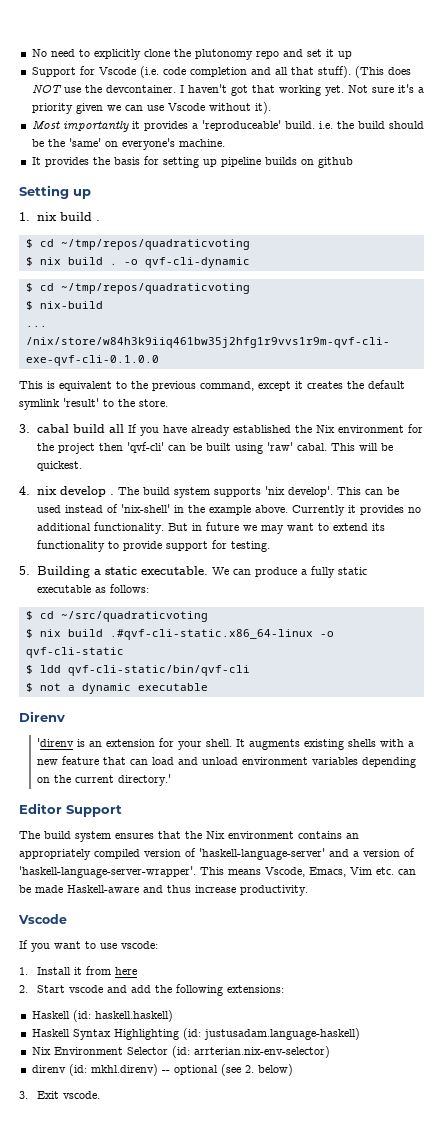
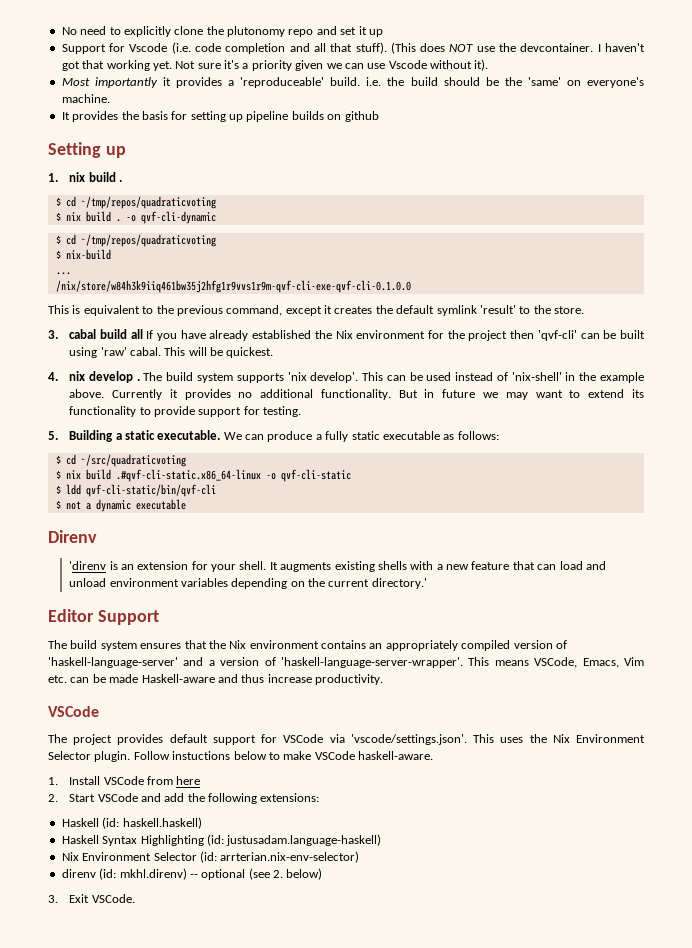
- This means Vscode, Emacs, Vim etc. can be made Haskell-aware and thus increase productivity.
- Vscode
- If you want to use vscode:
+ This means VSCode, Emacs, Vim etc. can be made Haskell-aware and thus increase productivity.
+ VSCode
+ The project provides default support for VSCode via 'vscode/settings.json'. This uses the Nix Environment Selector plugin. Follow instuctions below to make VSCode haskell-aware.
- 1. Install it from here
+ 1. Install VSCode from here
- 2. Start vscode and add the following extensions:
+ 2. Start VSCode and add the following extensions:
- 3. Exit vscode.
+ 3. Exit VSCode.

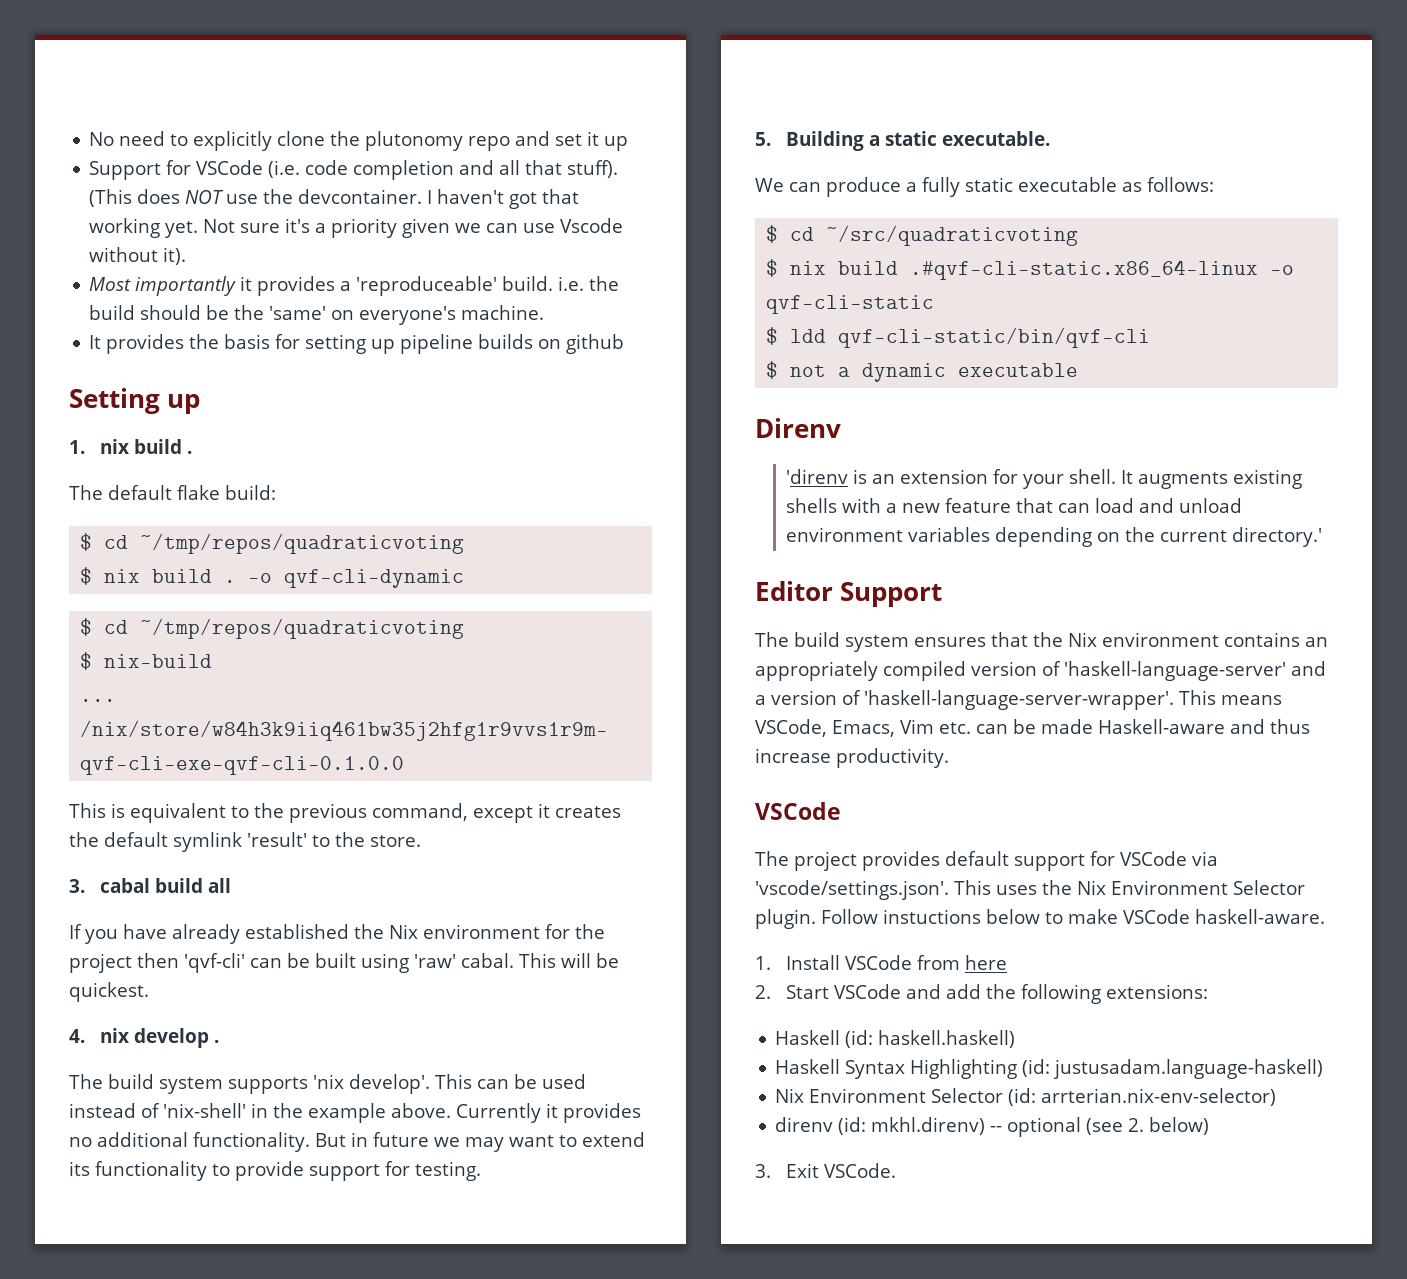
- Support for Vscode (i.e. code completion and all that stuff).
+ Support for VSCode (i.e. code completion and all that stuff).
+ The default flake build:
- 3. cabal build all If you have already established the Nix environment for the project then 'qvf-cli' can be built using 'raw' cabal.
+ 3. cabal build all
+ If you have already established the Nix environment for the project then 'qvf-cli' can be built using 'raw' cabal.
- 4. nix develop . The build system supports 'nix develop'.
+ 4. nix develop .
+ The build system supports 'nix develop'.
- 5. Building a static executable. We can produce a fully static executable as follows:
+ 5. Building a static executable.
+ We can produce a fully static executable as follows:

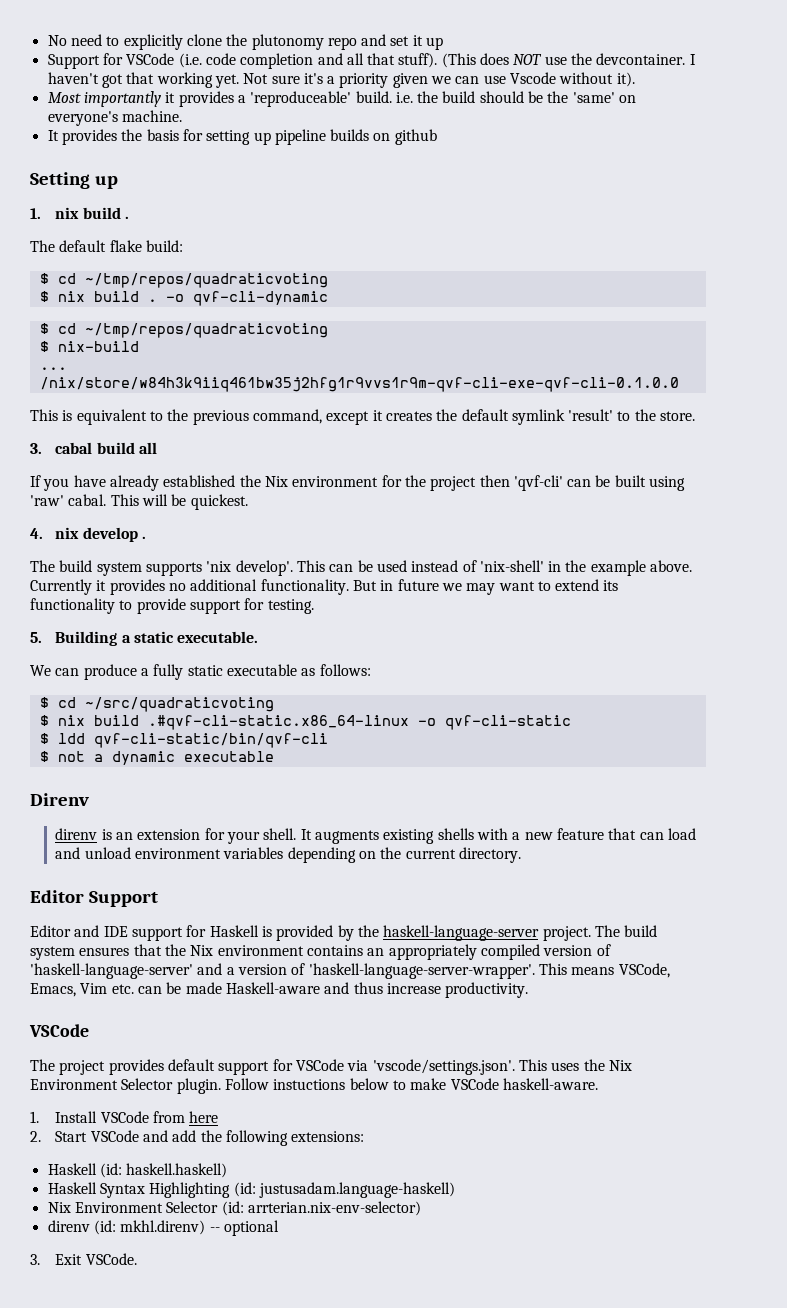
- 'direnv is an extension for your shell.
+ direnv is an extension for your shell.
- It augments existing shells with a new feature that can load and unload environment variables depending on the current directory.'
+ It augments existing shells with a new feature that can load and unload environment variables depending on the current directory.
+ Editor and IDE support for Haskell is provided by the haskell-language-server project.
- direnv (id: mkhl.direnv) -- optional (see 2. below)
+ direnv (id: mkhl.direnv) -- optional

